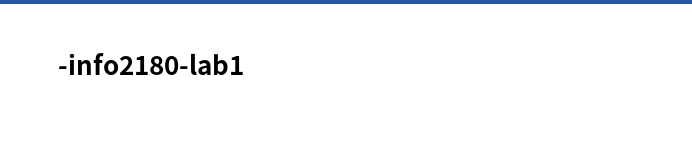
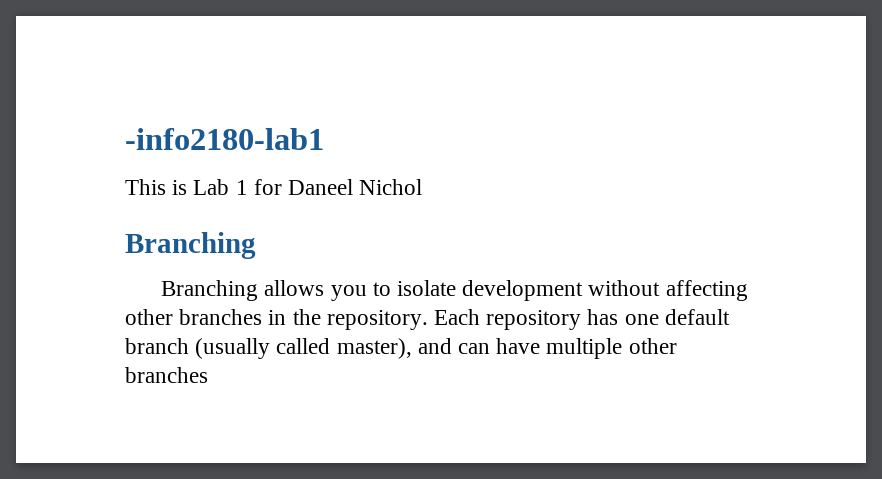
+ This is Lab 1 for Daneel Nichol
+ Branching
+ Branching allows you to isolate development without affecting other branches in the repository. Each repository has one default branch (usually called master), and can have multiple other branches

